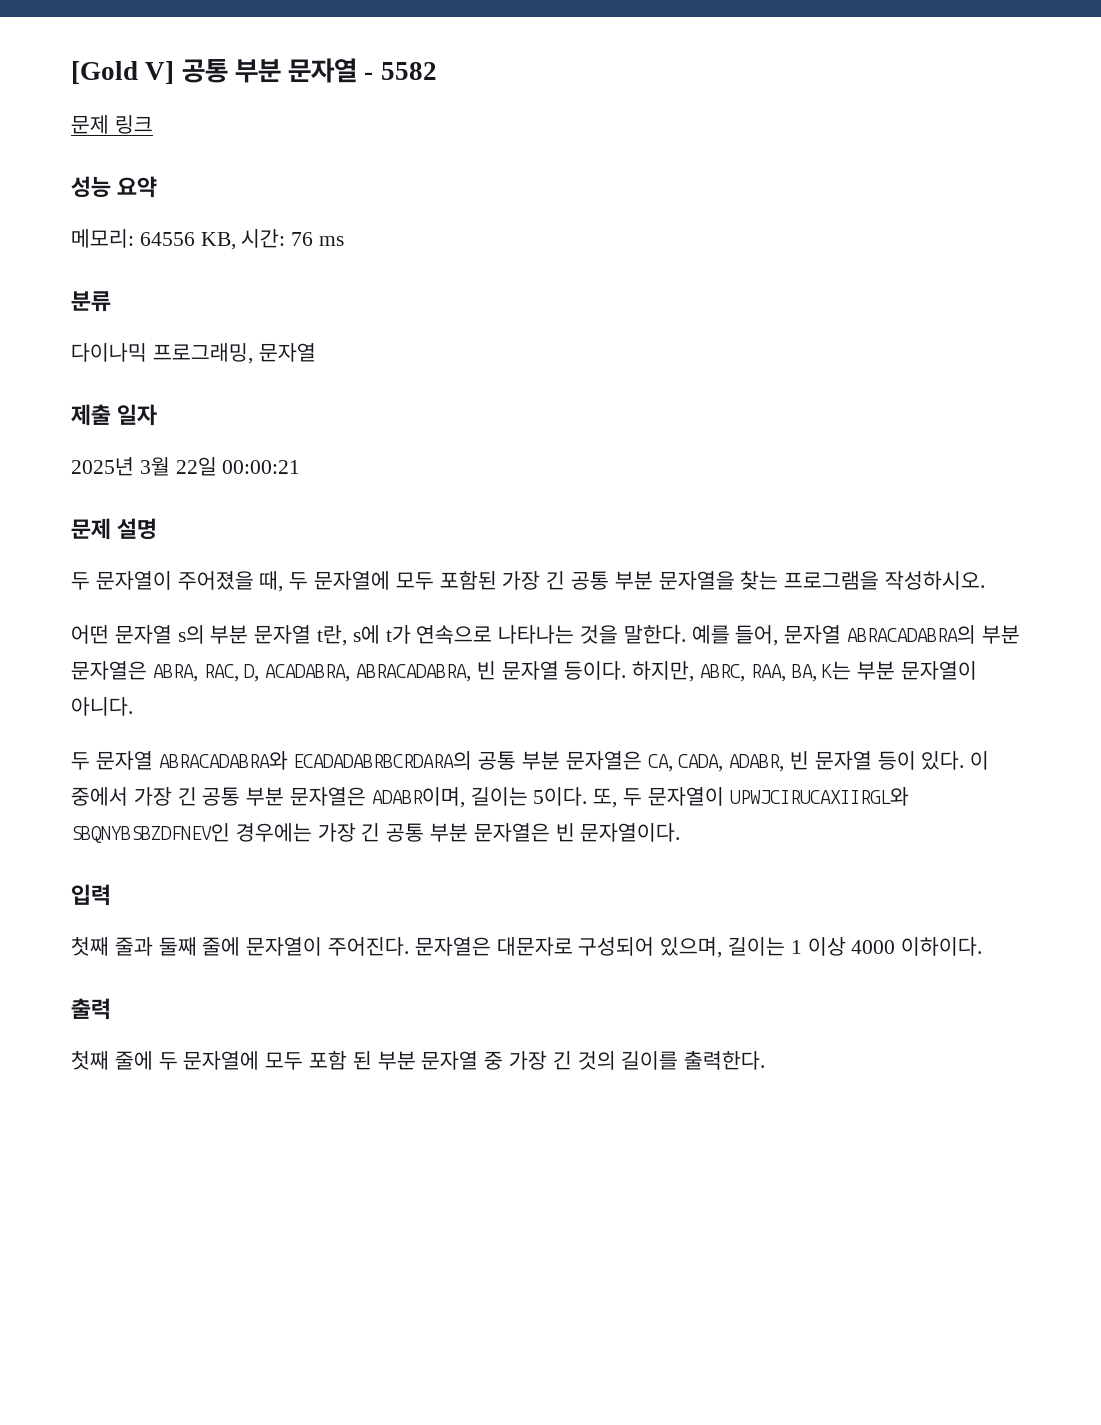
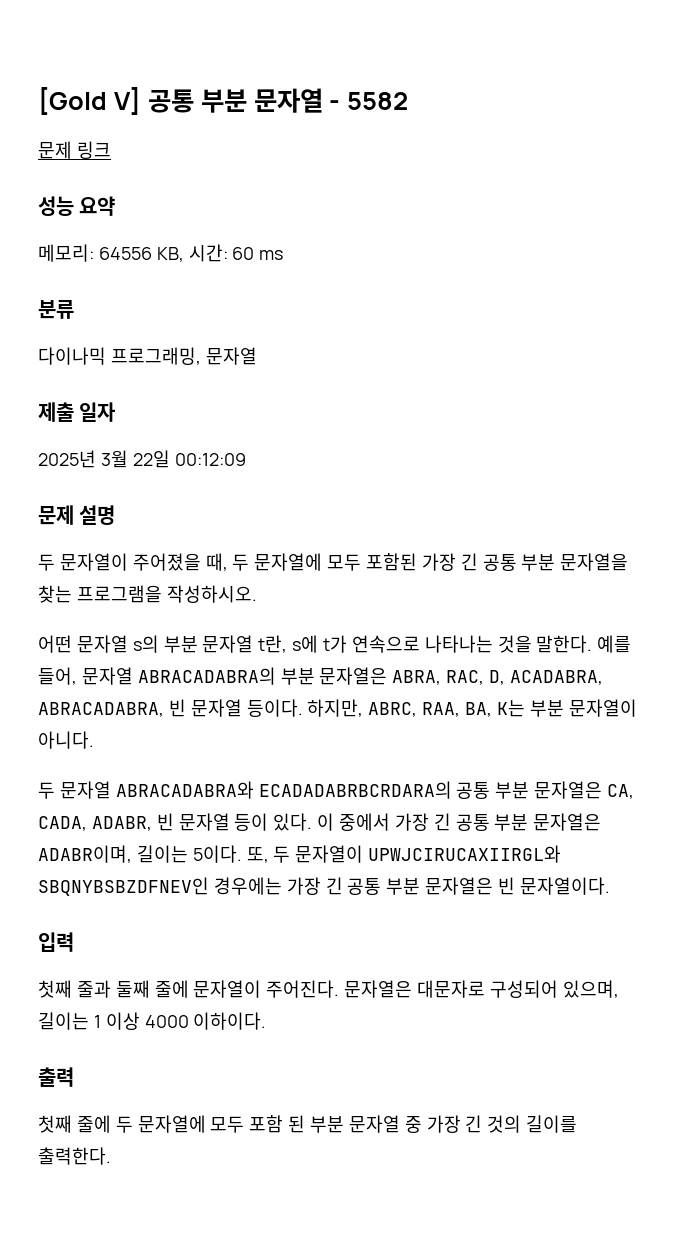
- 메모리: 64556 KB, 시간: 76 ms
+ 메모리: 64556 KB, 시간: 60 ms
- 2025년 3월 22일 00:00:21
+ 2025년 3월 22일 00:12:09

